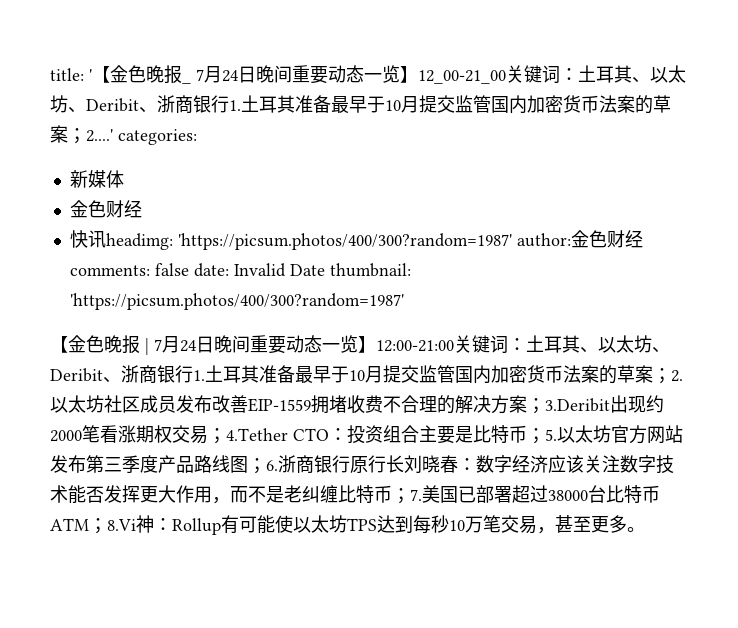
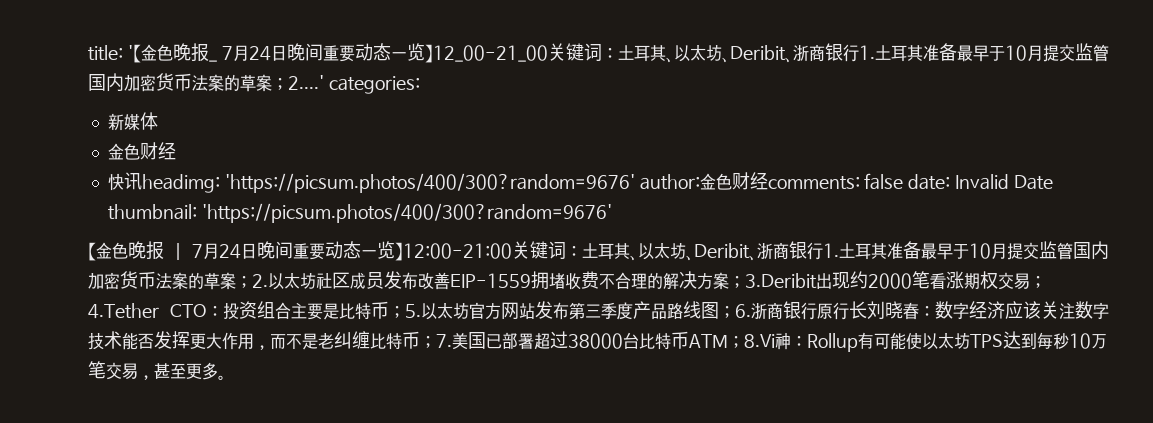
- 快讯headimg: 'https://picsum.photos/400/300?random=1987' author:金色财经comments: false date: Invalid Date thumbnail: 'https://picsum.photos/400/300?random=1987'
+ 快讯headimg: 'https://picsum.photos/400/300?random=9676' author:金色财经comments: false date: Invalid Date thumbnail: 'https://picsum.photos/400/300?random=9676'

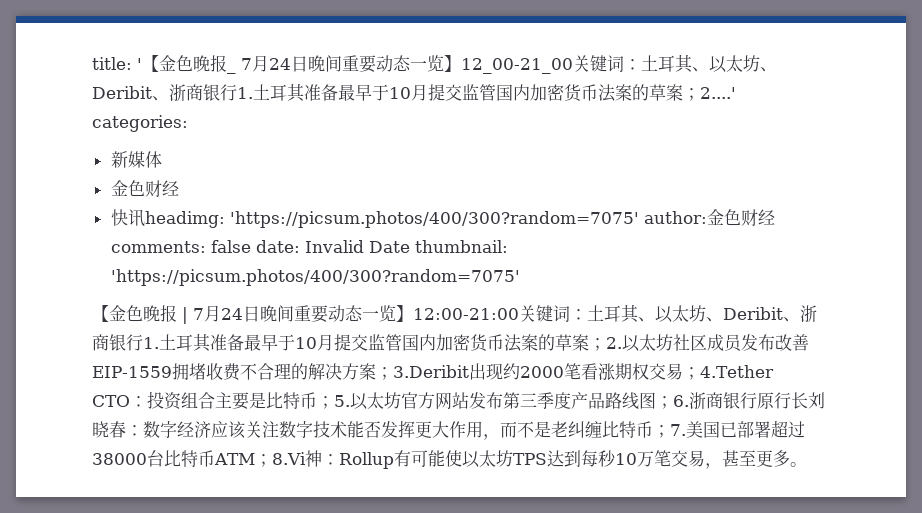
- 快讯headimg: 'https://picsum.photos/400/300?random=9676' author:金色财经comments: false date: Invalid Date thumbnail: 'https://picsum.photos/400/300?random=9676'
+ 快讯headimg: 'https://picsum.photos/400/300?random=7075' author:金色财经comments: false date: Invalid Date thumbnail: 'https://picsum.photos/400/300?random=7075'

